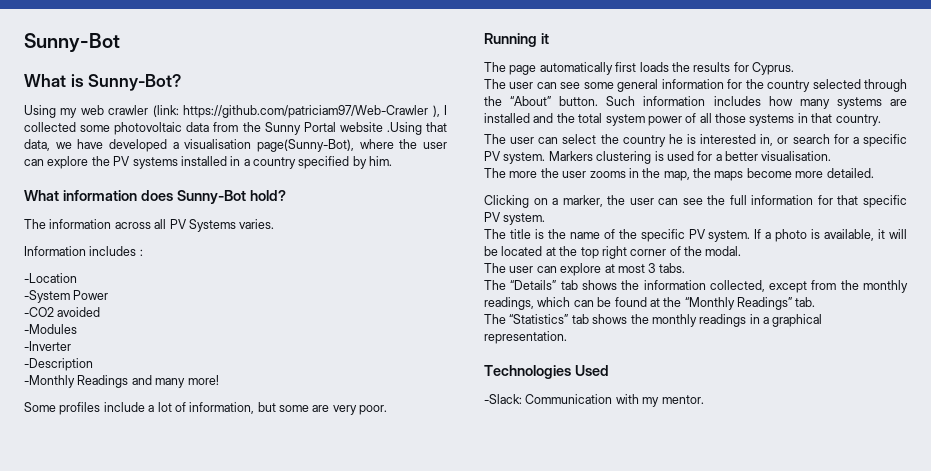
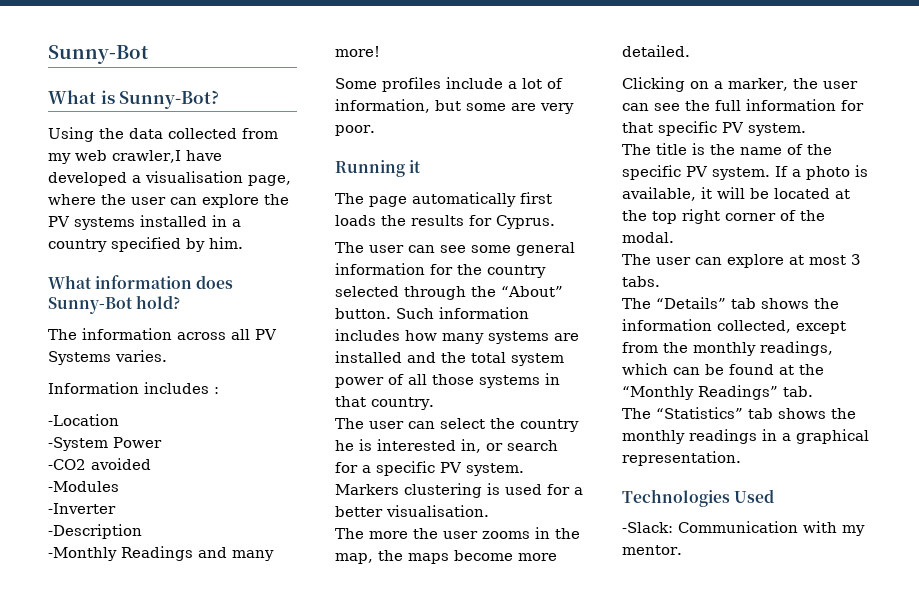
- Using my web crawler (link: https://github.com/patriciam97/Web-Crawler ), I collected some photovoltaic data from the Sunny Portal website .Using that data, we have developed a visualisation page(Sunny-Bot), where the user can explore the PV systems installed in a country specified by him.
+ Using the data collected from my web crawler,I have developed a visualisation page, where the user can explore the PV systems installed in a country specified by him.

